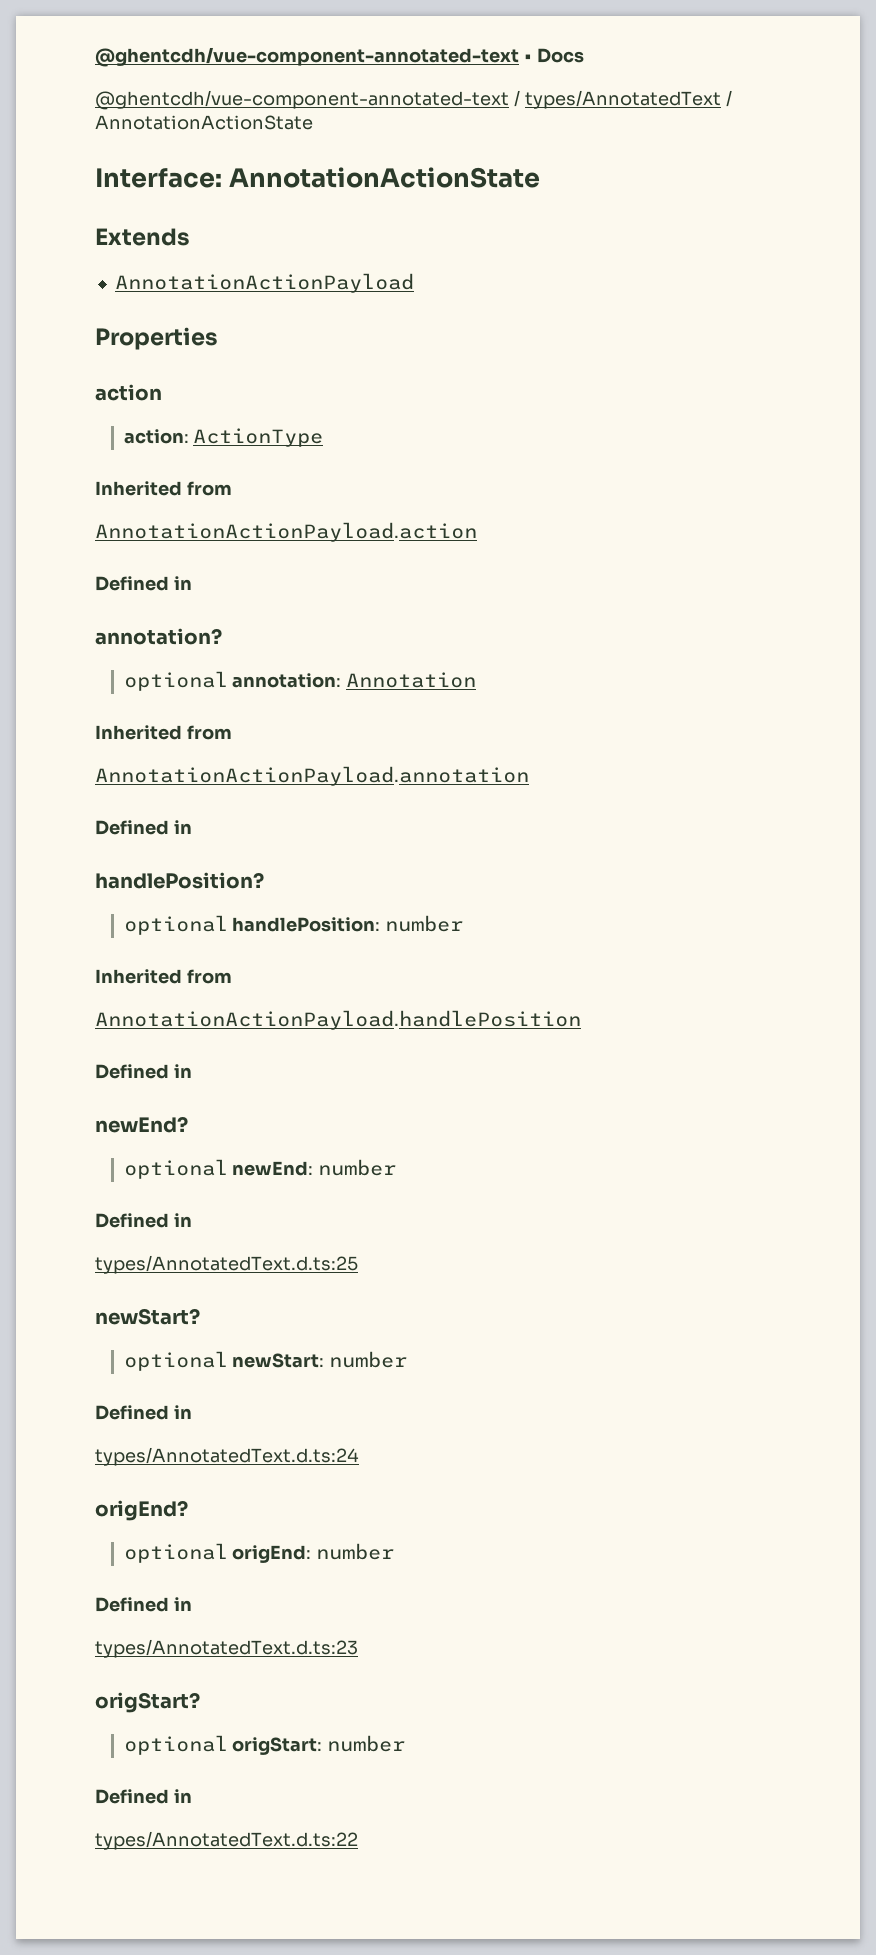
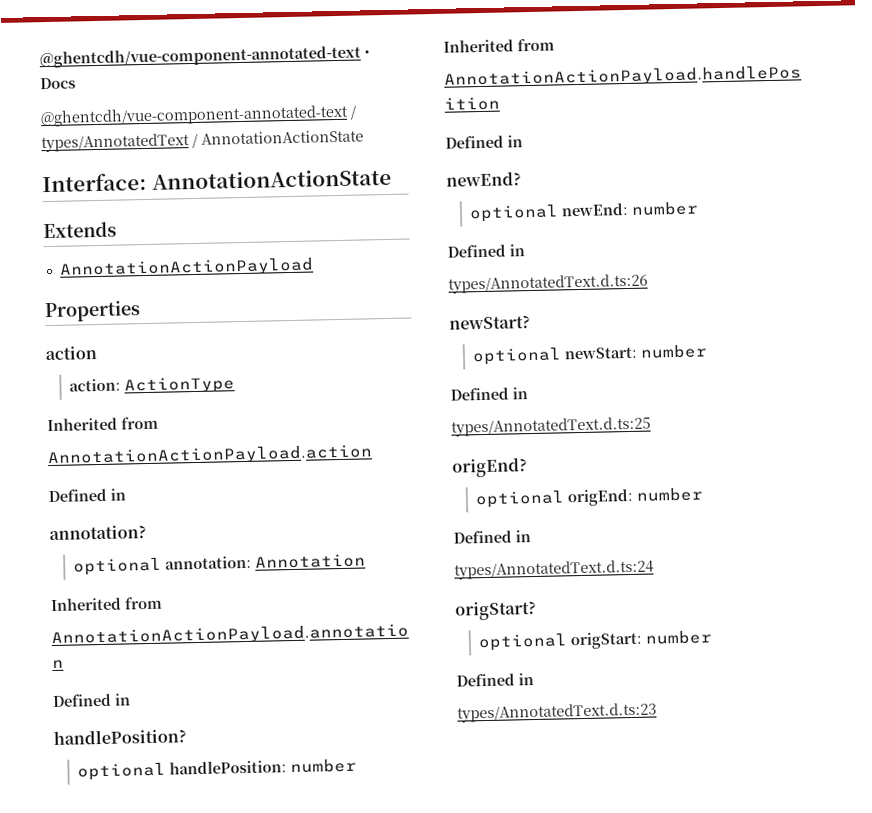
- types/AnnotatedText.d.ts:25
+ types/AnnotatedText.d.ts:26
- types/AnnotatedText.d.ts:24
+ types/AnnotatedText.d.ts:25
- types/AnnotatedText.d.ts:23
+ types/AnnotatedText.d.ts:24
- types/AnnotatedText.d.ts:22
+ types/AnnotatedText.d.ts:23

